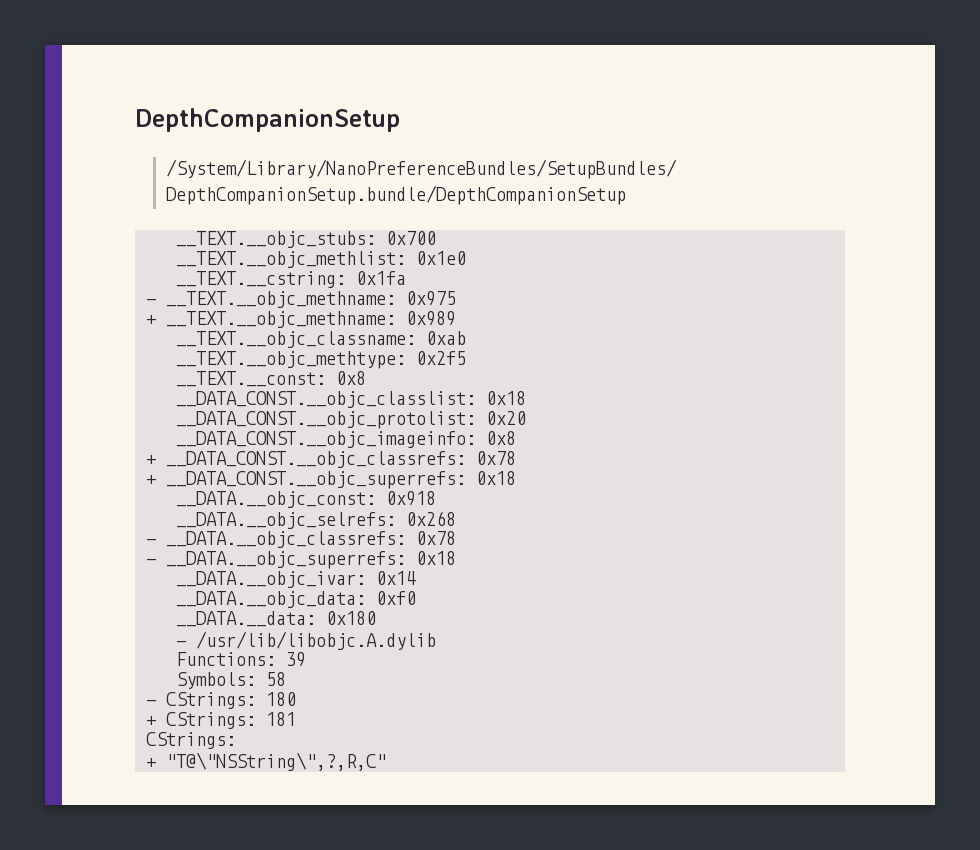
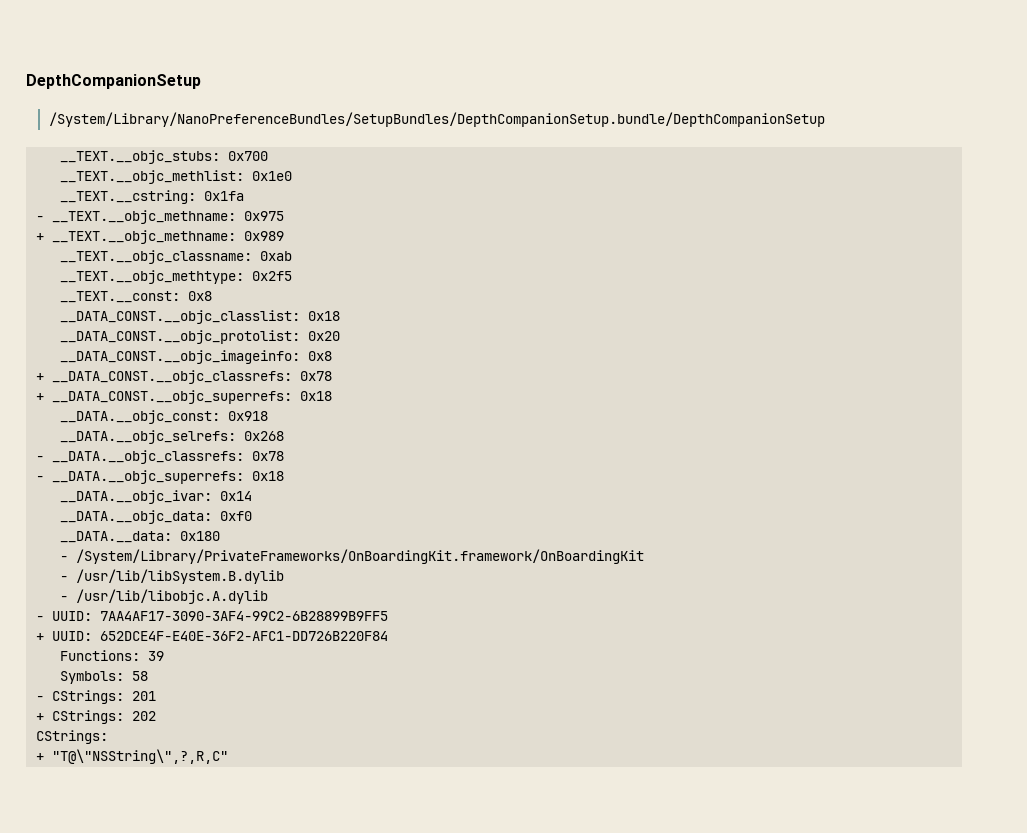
+ - /System/Library/PrivateFrameworks/OnBoardingKit.framework/OnBoardingKit
+ - /usr/lib/libSystem.B.dylib
  - /usr/lib/libobjc.A.dylib
+ - UUID: 7AA4AF17-3090-3AF4-99C2-6B28899B9FF5
+ + UUID: 652DCE4F-E40E-36F2-AFC1-DD726B220F84
- - CStrings: 180
+ - CStrings: 201
- + CStrings: 181
+ + CStrings: 202

